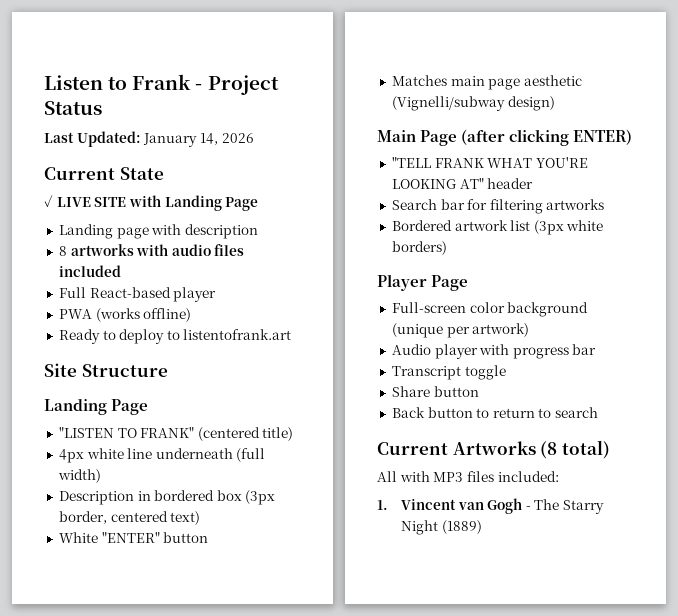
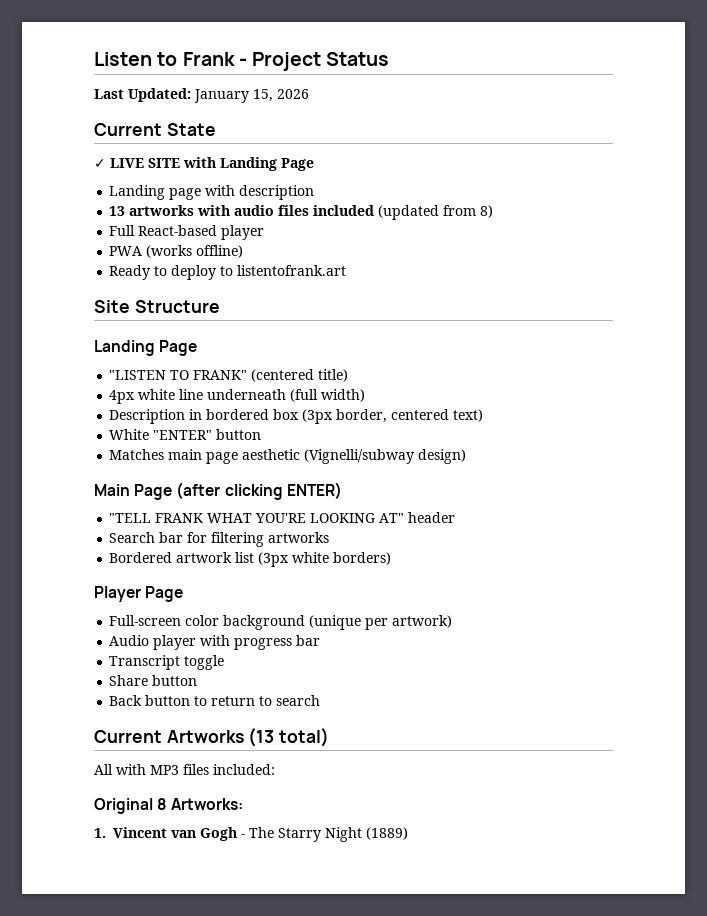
- Last Updated: January 14, 2026
+ Last Updated: January 15, 2026
- 8 artworks with audio files included
+ 13 artworks with audio files included (updated from 8)
- Current Artworks (8 total)
+ Current Artworks (13 total)
+ Original 8 Artworks:

